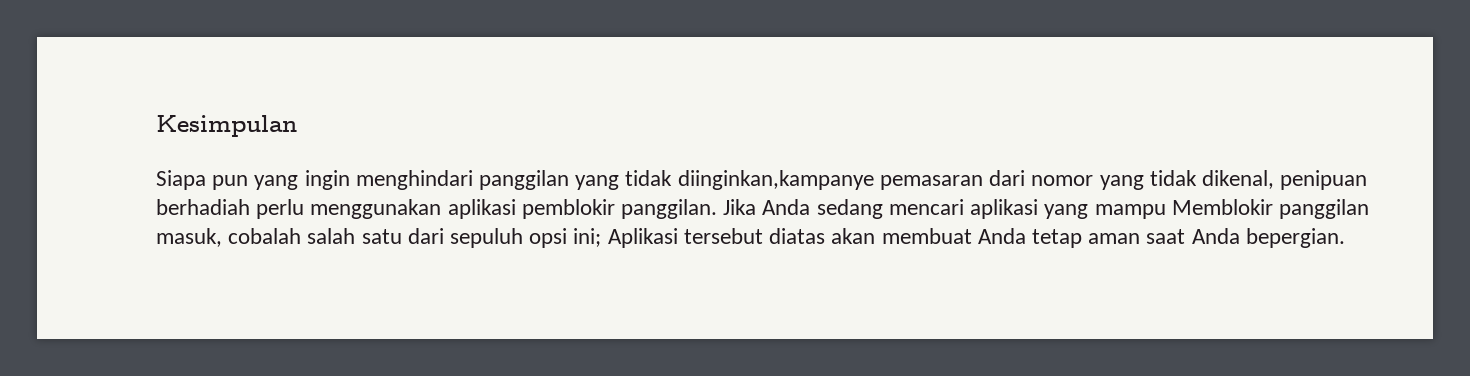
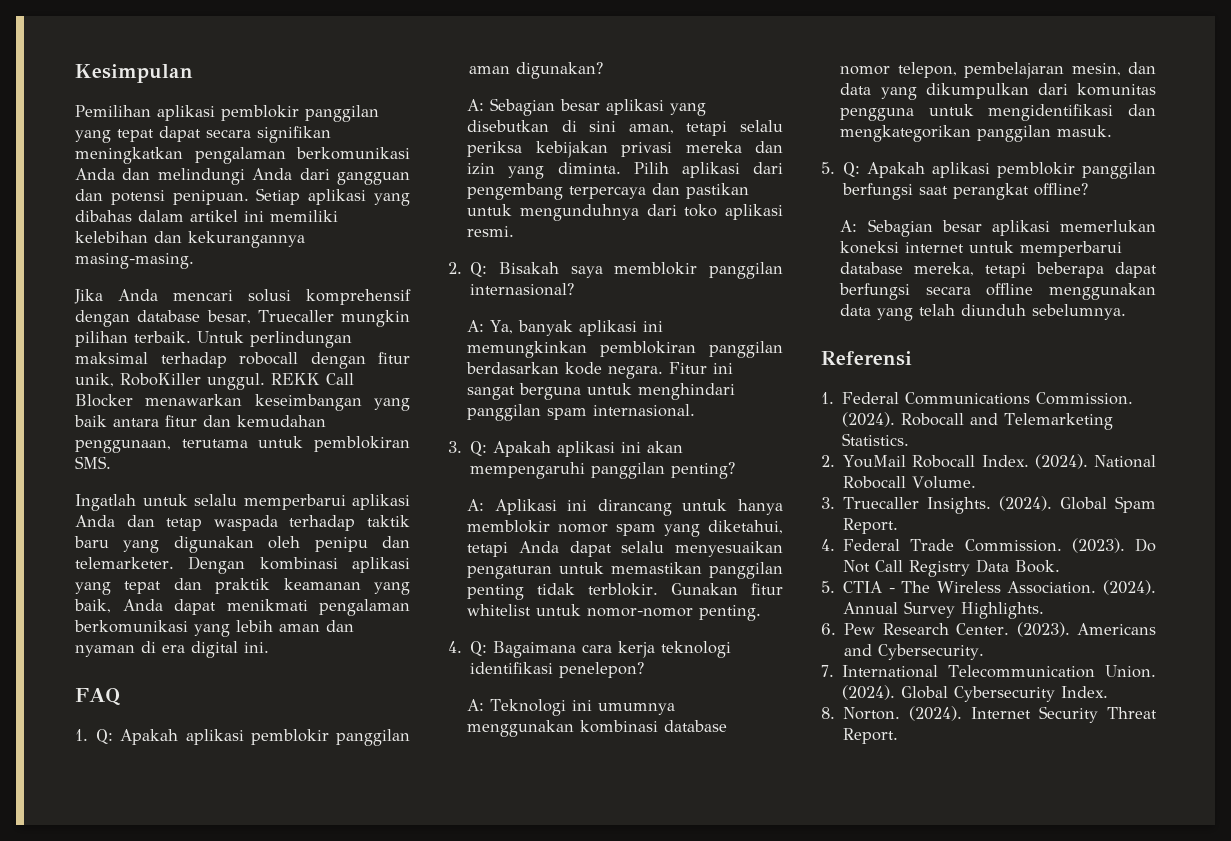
- Siapa pun yang ingin menghindari panggilan yang tidak diinginkan,kampanye pemasaran dari nomor yang tidak dikenal, penipuan berhadiah perlu menggunakan aplikasi pemblokir panggilan. Jika Anda sedang mencari aplikasi yang mampu Memblokir panggilan masuk, cobalah salah satu dari sepuluh opsi ini; Aplikasi tersebut diatas akan membuat Anda tetap aman saat Anda bepergian.
+ Pemilihan aplikasi pemblokir panggilan yang tepat dapat secara signifikan meningkatkan pengalaman berkomunikasi Anda dan melindungi Anda dari gangguan dan potensi penipuan. Setiap aplikasi yang dibahas dalam artikel ini memiliki kelebihan dan kekurangannya masing-masing.
+ Jika Anda mencari solusi komprehensif dengan database besar, Truecaller mungkin pilihan terbaik. Untuk perlindungan maksimal terhadap robocall dengan fitur unik, RoboKiller unggul. REKK Call Blocker menawarkan keseimbangan yang baik antara fitur dan kemudahan penggunaan, terutama untuk pemblokiran SMS.
+ Ingatlah untuk selalu memperbarui aplikasi Anda dan tetap waspada terhadap taktik baru yang digunakan oleh penipu dan telemarketer. Dengan kombinasi aplikasi yang tepat dan praktik keamanan yang baik, Anda dapat menikmati pengalaman berkomunikasi yang lebih aman dan nyaman di era digital ini.
+ FAQ
+ 1. Q: Apakah aplikasi pemblokir panggilan aman digunakan?
+ A: Sebagian besar aplikasi yang disebutkan di sini aman, tetapi selalu periksa kebijakan privasi mereka dan izin yang diminta. Pilih aplikasi dari pengembang terpercaya dan pastikan untuk mengunduhnya dari toko aplikasi resmi.
+ 2. Q: Bisakah saya memblokir panggilan internasional?
+ A: Ya, banyak aplikasi ini memungkinkan pemblokiran panggilan berdasarkan kode negara. Fitur ini sangat berguna untuk menghindari panggilan spam internasional.
+ 3. Q: Apakah aplikasi ini akan mempengaruhi panggilan penting?
+ A: Aplikasi ini dirancang untuk hanya memblokir nomor spam yang diketahui, tetapi Anda dapat selalu menyesuaikan pengaturan untuk memastikan panggilan penting tidak terblokir. Gunakan fitur whitelist untuk nomor-nomor penting.
+ 4. Q: Bagaimana cara kerja teknologi identifikasi penelepon?
+ A: Teknologi ini umumnya menggunakan kombinasi database nomor telepon, pembelajaran mesin, dan data yang dikumpulkan dari komunitas pengguna untuk mengidentifikasi dan mengkategorikan panggilan masuk.
+ 5. Q: Apakah aplikasi pemblokir panggilan berfungsi saat perangkat offline?
+ A: Sebagian besar aplikasi memerlukan koneksi internet untuk memperbarui database mereka, tetapi beberapa dapat berfungsi secara offline menggunakan data yang telah diunduh sebelumnya.
+ Referensi
+ 1. Federal Communications Commission. (2024). Robocall and Telemarketing Statistics.
+ 2. YouMail Robocall Index. (2024). National Robocall Volume.
+ 3. Truecaller Insights. (2024). Global Spam Report.
+ 4. Federal Trade Commission. (2023). Do Not Call Registry Data Book.
+ 5. CTIA - The Wireless Association. (2024). Annual Survey Highlights.
+ 6. Pew Research Center. (2023). Americans and Cybersecurity.
+ 7. International Telecommunication Union. (2024). Global Cybersecurity Index.
+ 8. Norton. (2024). Internet Security Threat Report.

